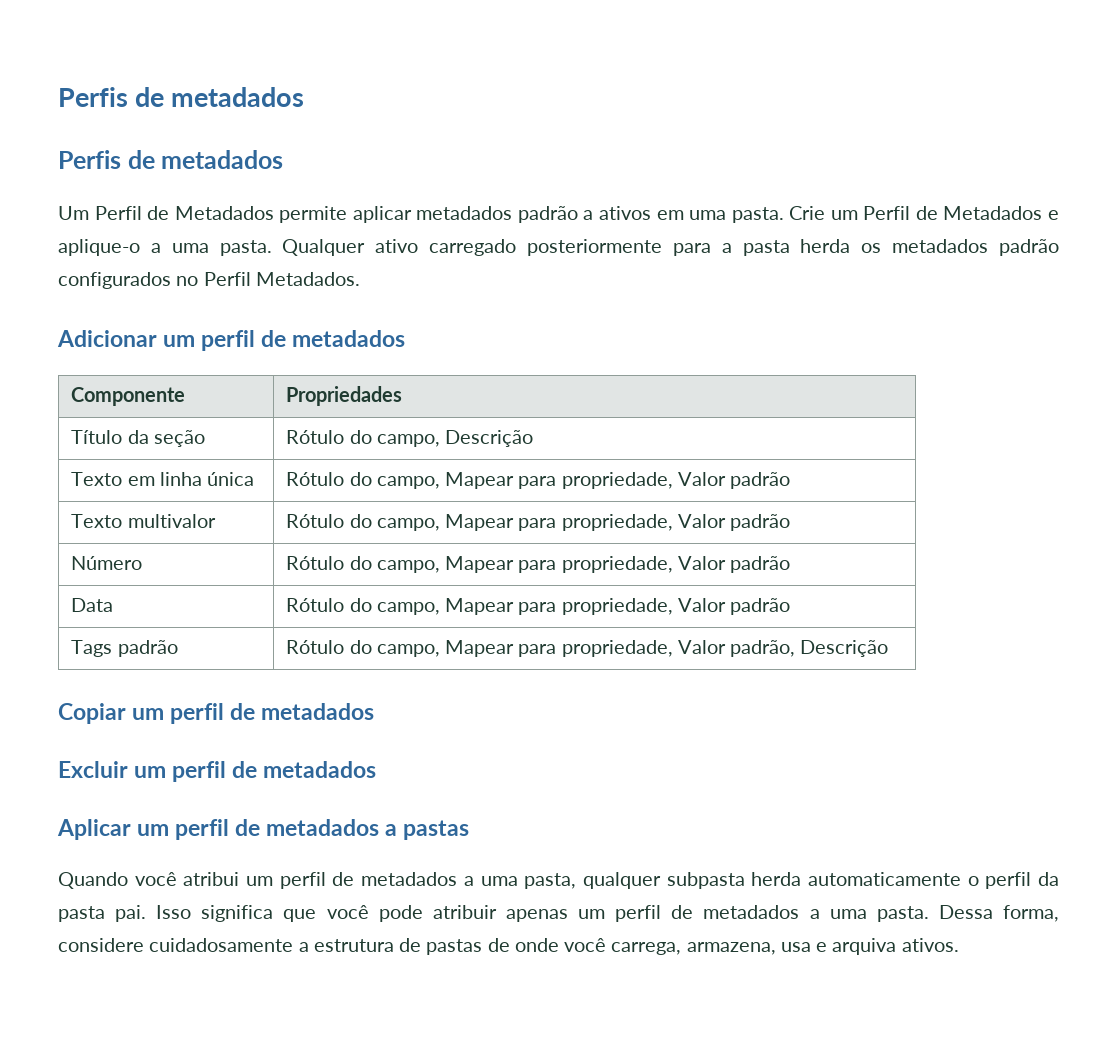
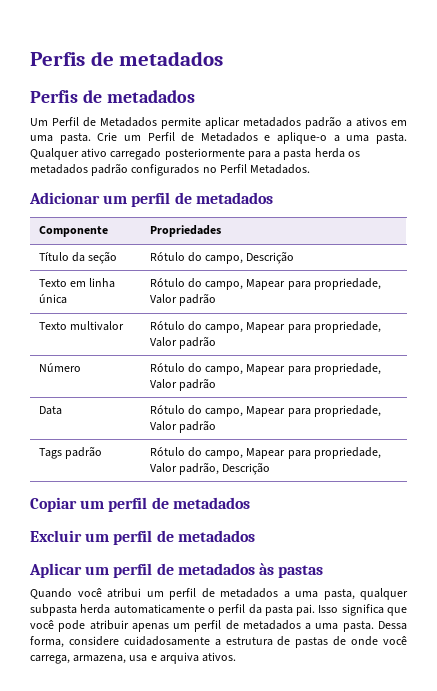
- Aplicar um perfil de metadados a pastas
+ Aplicar um perfil de metadados às pastas

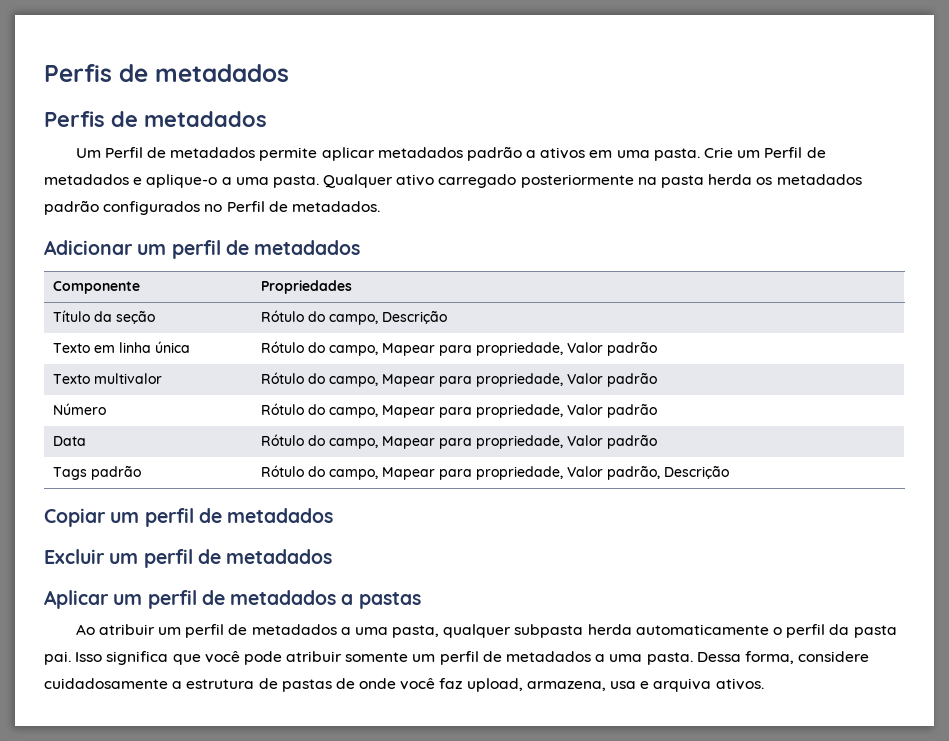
- Um Perfil de Metadados permite aplicar metadados padrão a ativos em uma pasta.
+ Um Perfil de metadados permite aplicar metadados padrão a ativos em uma pasta.
- Crie um Perfil de Metadados e aplique-o a uma pasta.
+ Crie um Perfil de metadados e aplique-o a uma pasta.
- Qualquer ativo carregado posteriormente para a pasta herda os metadados padrão configurados no Perfil Metadados.
+ Qualquer ativo carregado posteriormente na pasta herda os metadados padrão configurados no Perfil de metadados.
- Aplicar um perfil de metadados às pastas
+ Aplicar um perfil de metadados a pastas
- Quando você atribui um perfil de metadados a uma pasta, qualquer subpasta herda automaticamente o perfil da pasta pai.
+ Ao atribuir um perfil de metadados a uma pasta, qualquer subpasta herda automaticamente o perfil da pasta pai.
- Isso significa que você pode atribuir apenas um perfil de metadados a uma pasta.
+ Isso significa que você pode atribuir somente um perfil de metadados a uma pasta.
- Dessa forma, considere cuidadosamente a estrutura de pastas de onde você carrega, armazena, usa e arquiva ativos.
+ Dessa forma, considere cuidadosamente a estrutura de pastas de onde você faz upload, armazena, usa e arquiva ativos.

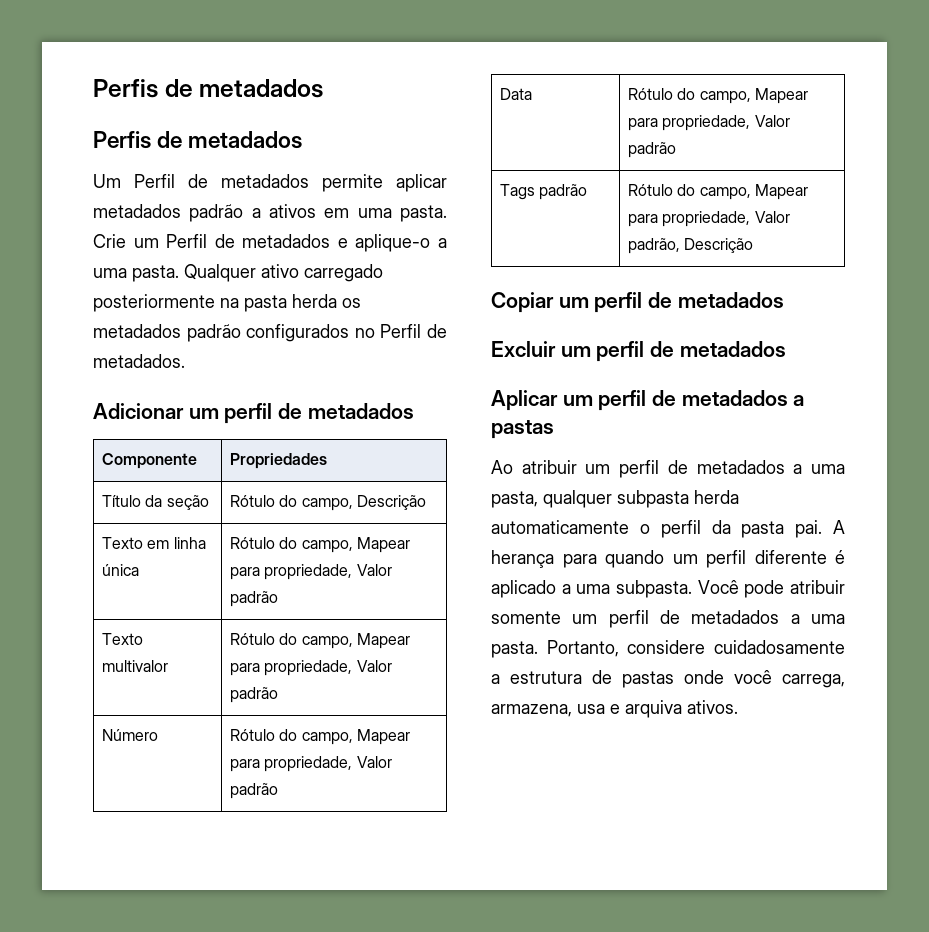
- Isso significa que você pode atribuir somente um perfil de metadados a uma pasta.
+ A herança para quando um perfil diferente é aplicado a uma subpasta. Você pode atribuir somente um perfil de metadados a uma pasta.
- Dessa forma, considere cuidadosamente a estrutura de pastas de onde você faz upload, armazena, usa e arquiva ativos.
+ Portanto, considere cuidadosamente a estrutura de pastas onde você carrega, armazena, usa e arquiva ativos.

